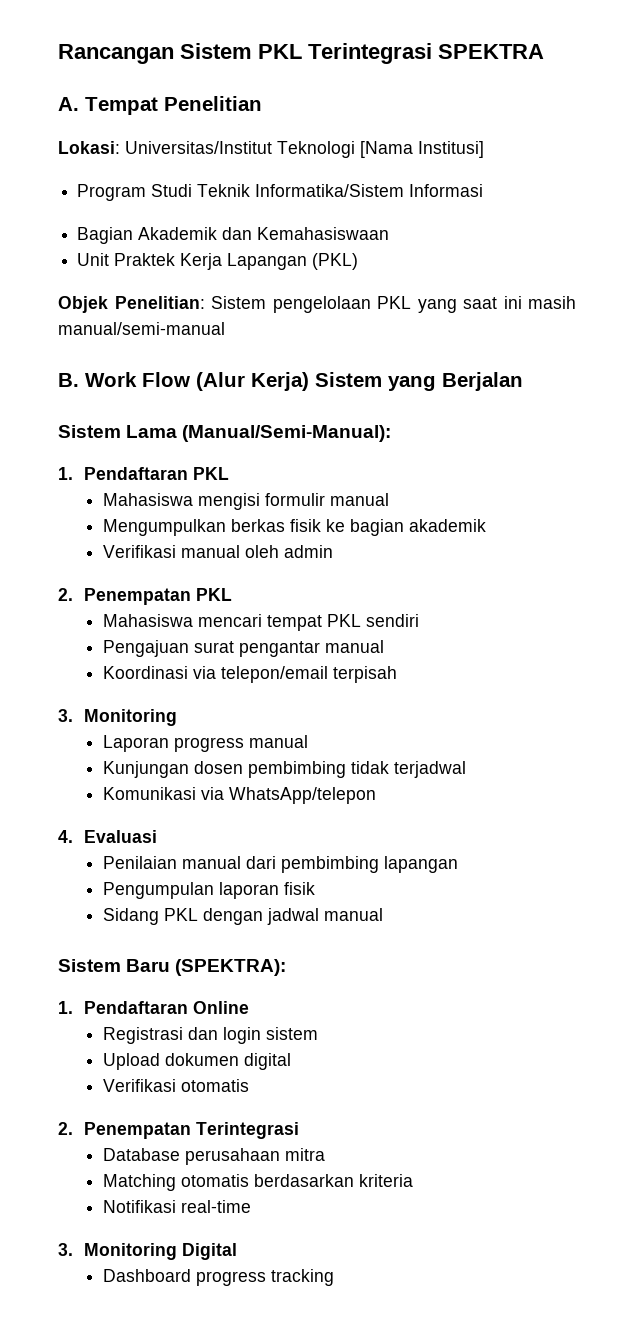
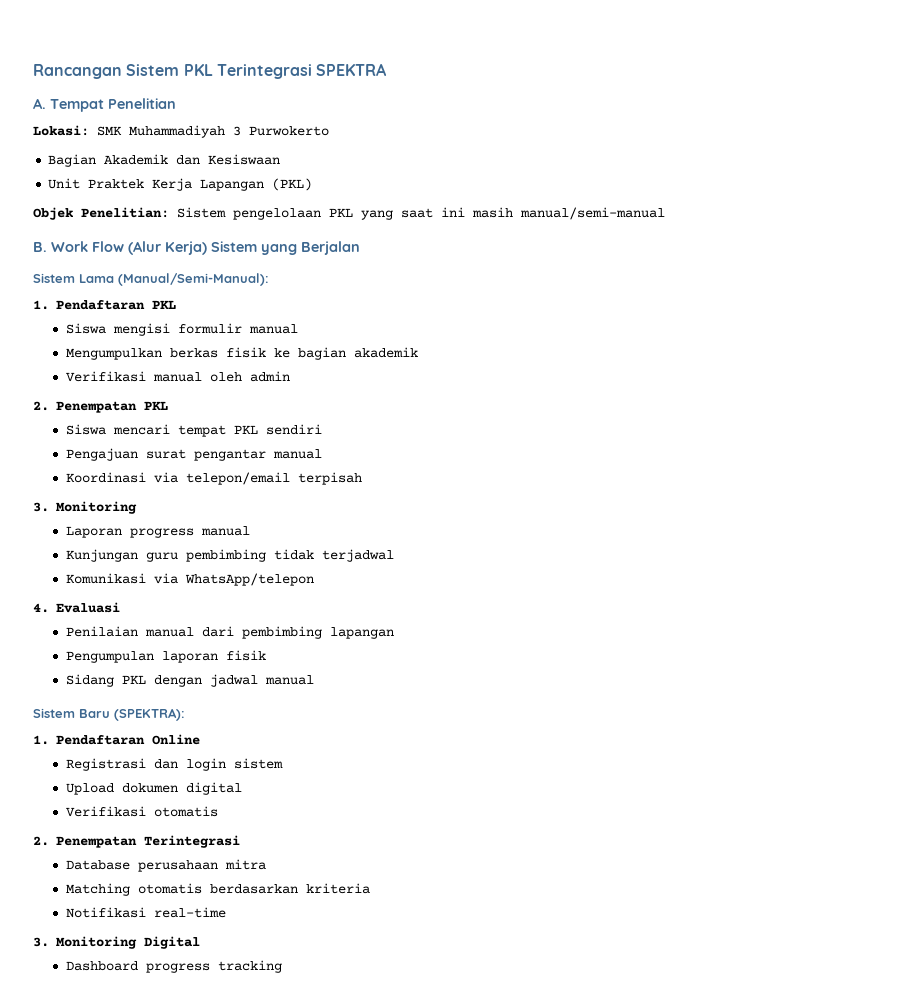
- Lokasi: Universitas/Institut Teknologi [Nama Institusi]
- Program Studi Teknik Informatika/Sistem Informasi
+ Lokasi: SMK Muhammadiyah 3 Purwokerto
- Bagian Akademik dan Kemahasiswaan
+ Bagian Akademik dan Kesiswaan
- Mahasiswa mengisi formulir manual
+ Siswa mengisi formulir manual
- Mahasiswa mencari tempat PKL sendiri
+ Siswa mencari tempat PKL sendiri
- Kunjungan dosen pembimbing tidak terjadwal
+ Kunjungan guru pembimbing tidak terjadwal

